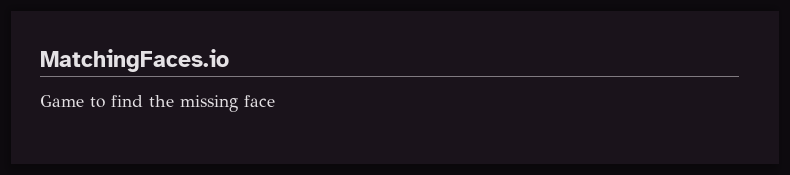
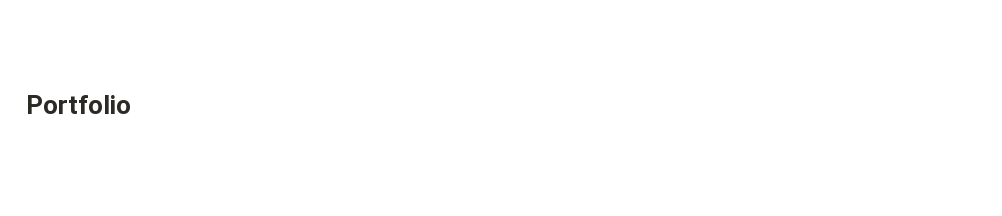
- MatchingFaces.io
- Game to find the missing face
+ Portfolio

